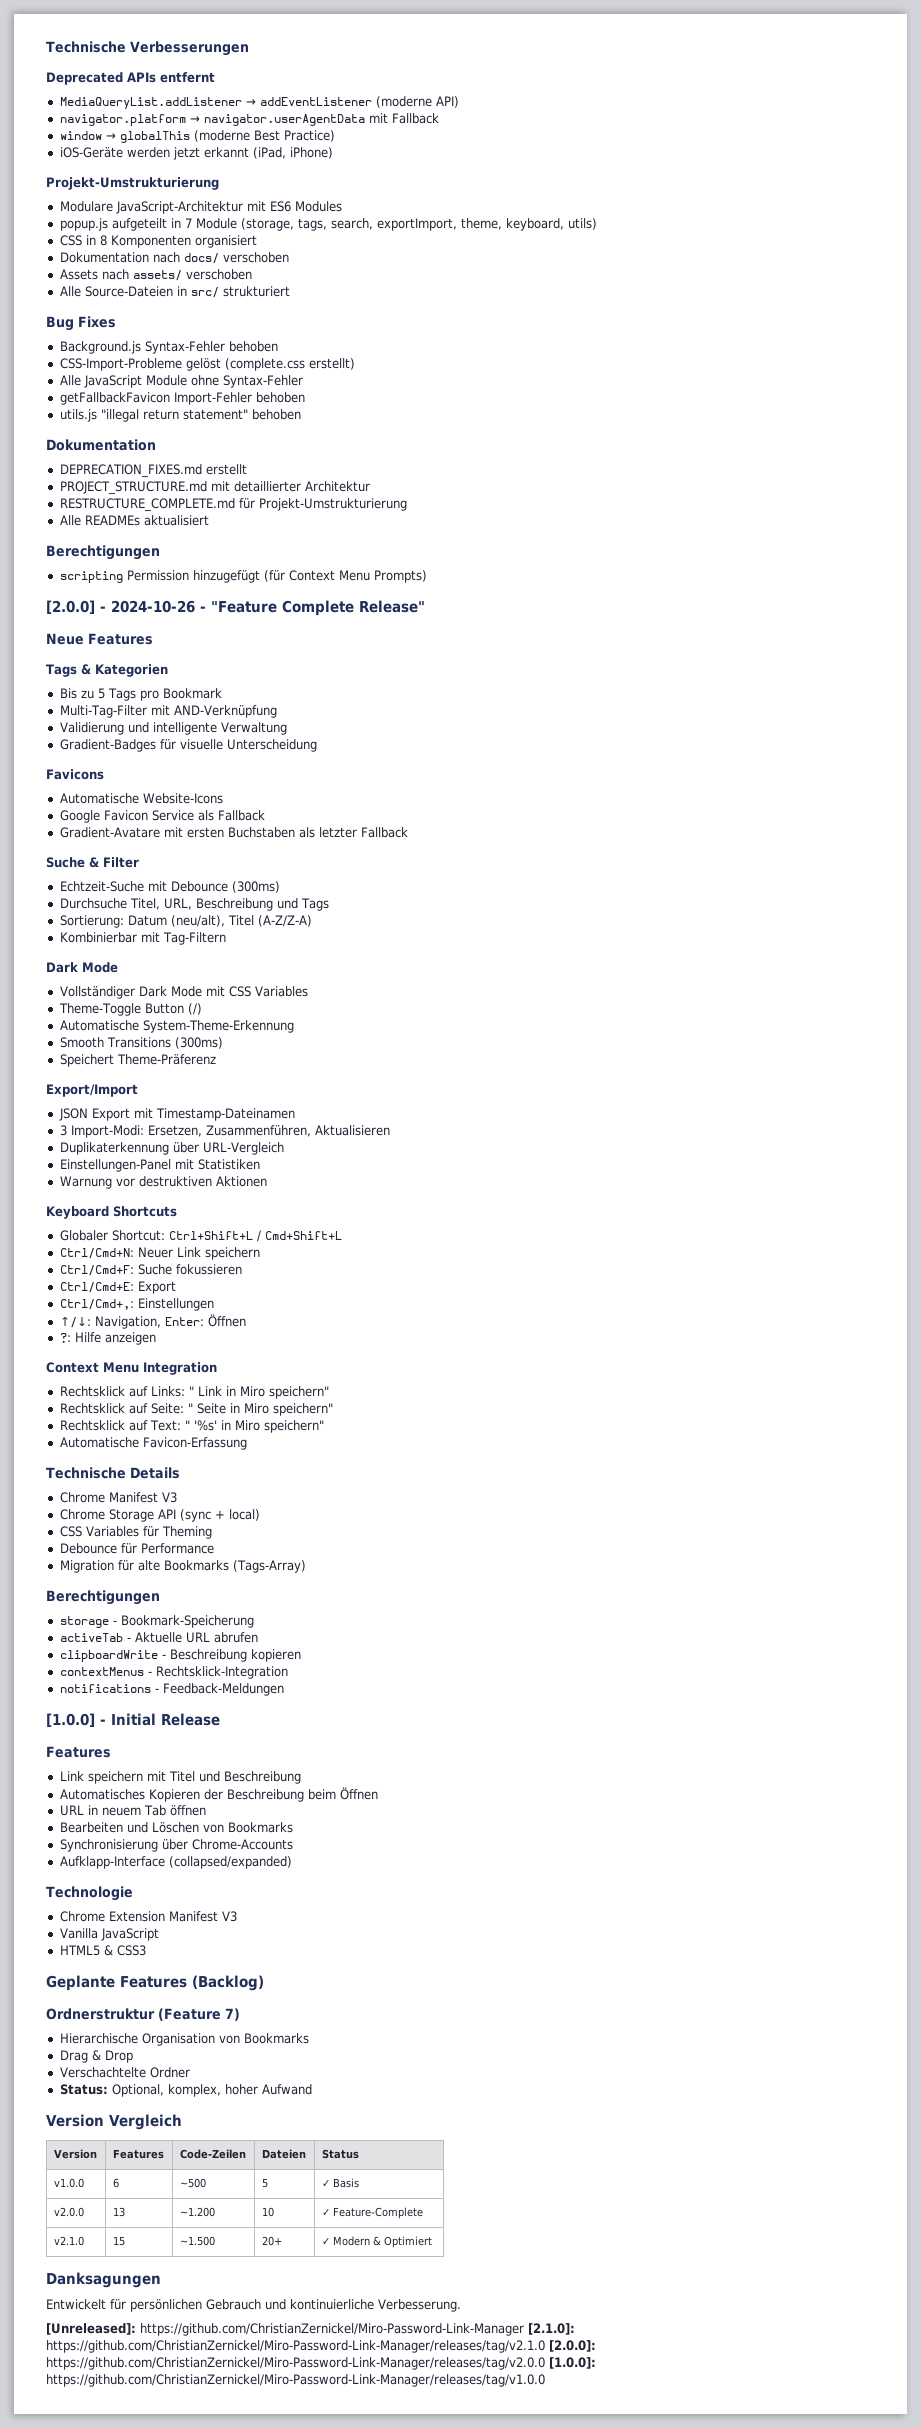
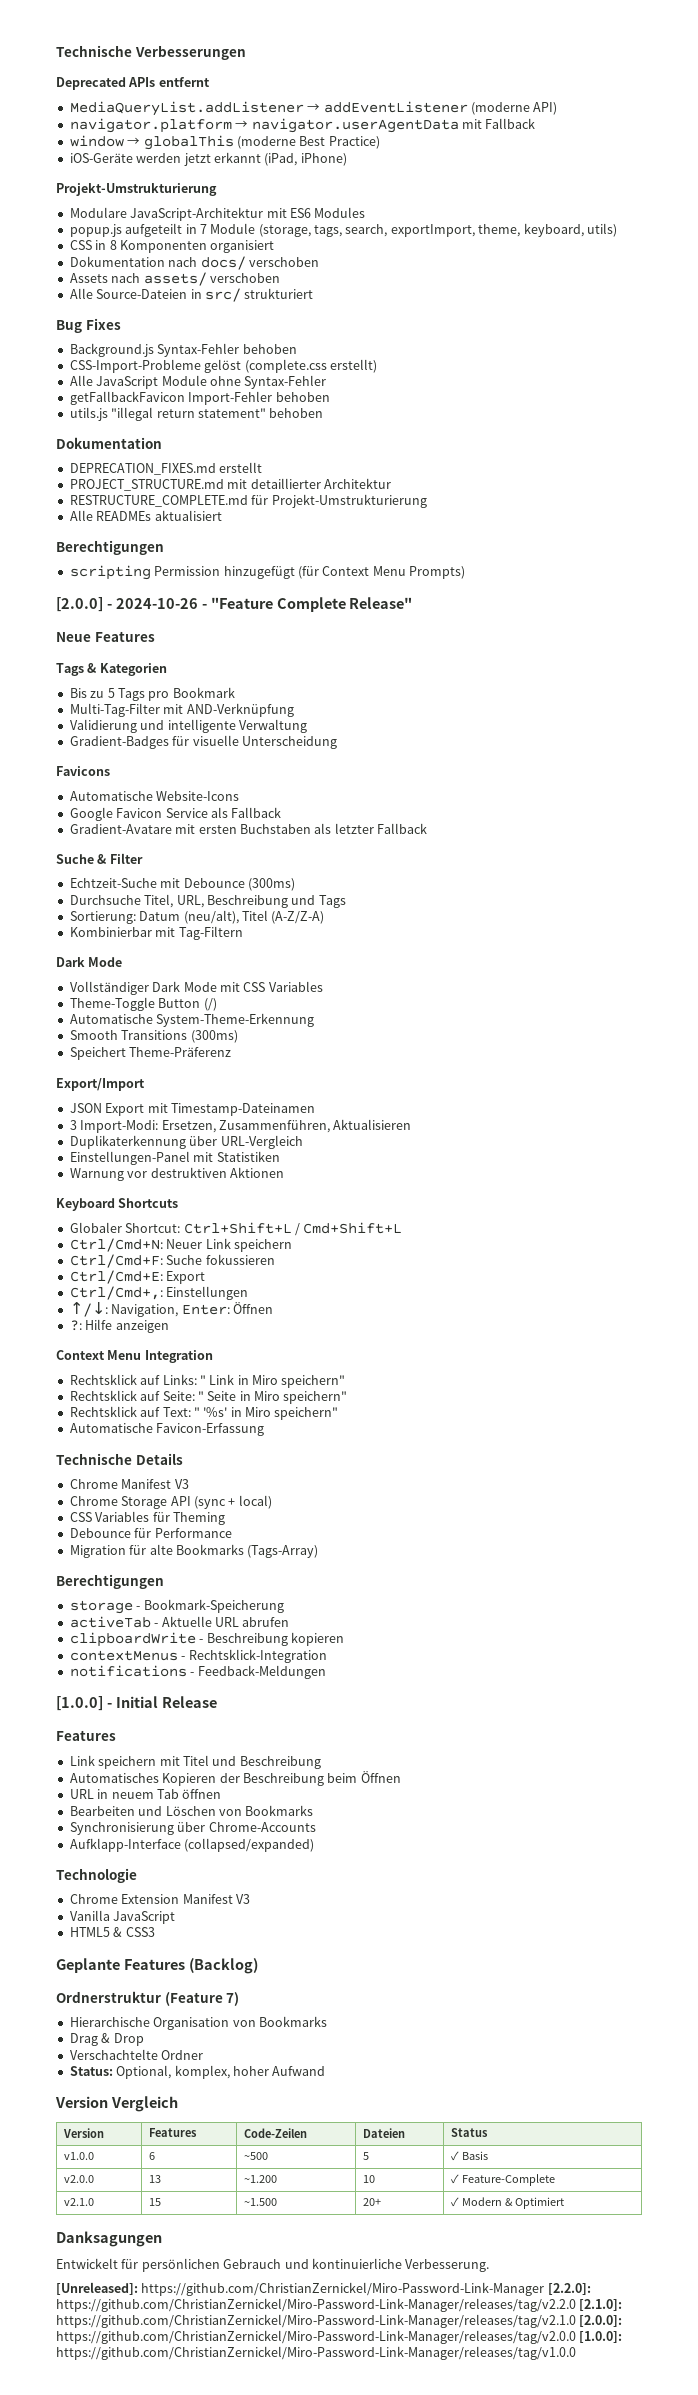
- [Unreleased]: https://github.com/ChristianZernickel/Miro-Password-Link-Manager [2.1.0]: https://github.com/ChristianZernickel/Miro-Password-Link-Manager/releases/tag/v2.1.0 [2.0.0]: https://github.com/ChristianZernickel/Miro-Password-Link-Manager/releases/tag/v2.0.0 [1.0.0]: https://github.com/ChristianZernickel/Miro-Password-Link-Manager/releases/tag/v1.0.0
+ [Unreleased]: https://github.com/ChristianZernickel/Miro-Password-Link-Manager [2.2.0]: https://github.com/ChristianZernickel/Miro-Password-Link-Manager/releases/tag/v2.2.0 [2.1.0]: https://github.com/ChristianZernickel/Miro-Password-Link-Manager/releases/tag/v2.1.0 [2.0.0]: https://github.com/ChristianZernickel/Miro-Password-Link-Manager/releases/tag/v2.0.0 [1.0.0]: https://github.com/ChristianZernickel/Miro-Password-Link-Manager/releases/tag/v1.0.0

